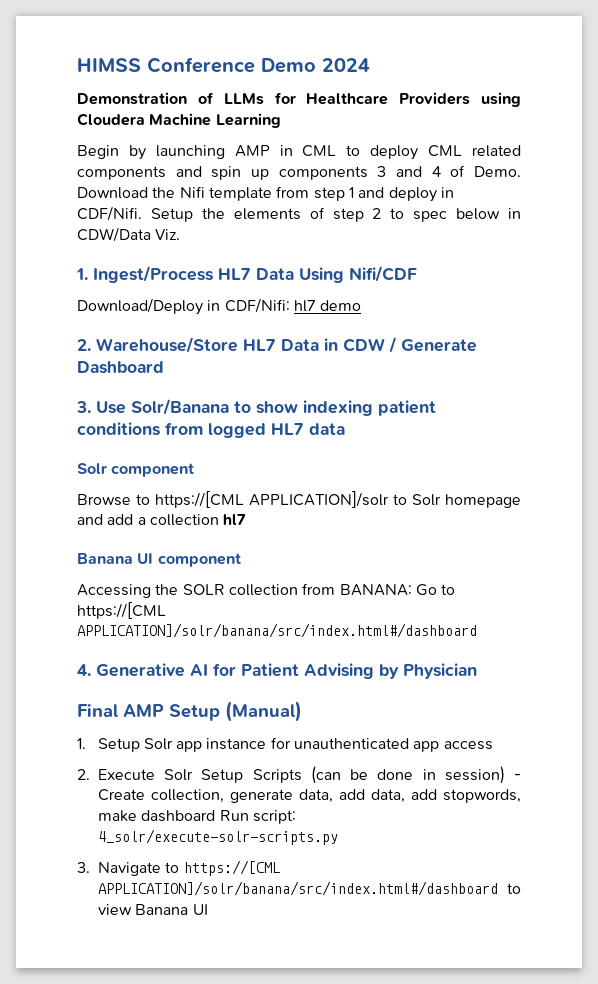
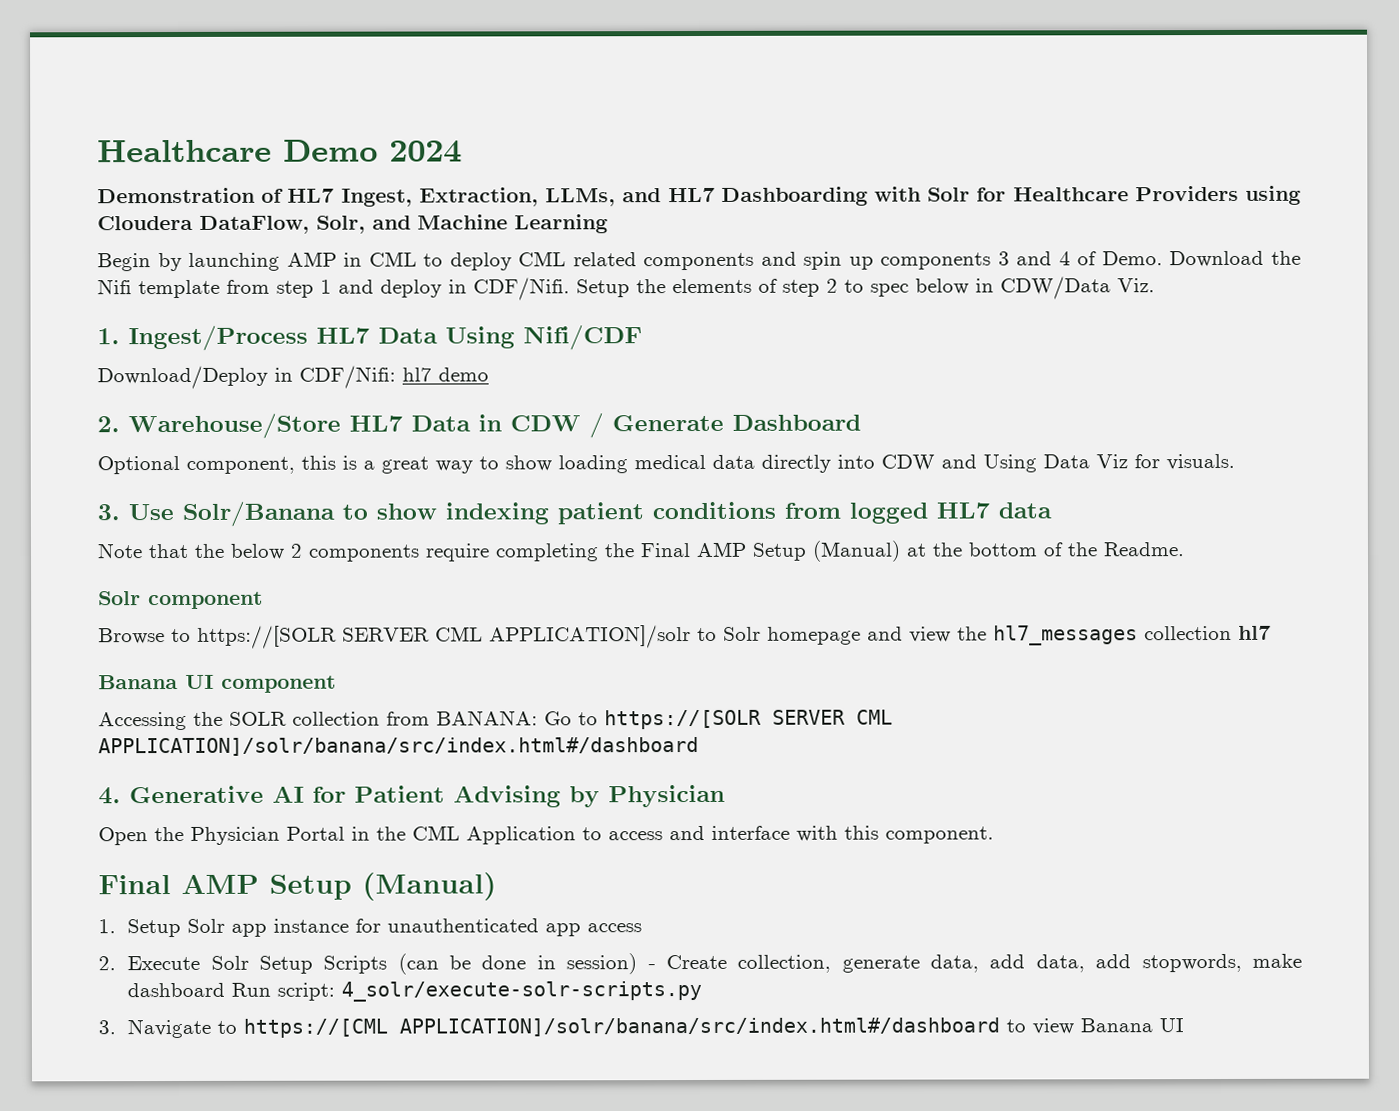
- HIMSS Conference Demo 2024
+ Healthcare Demo 2024
- Demonstration of LLMs for Healthcare Providers using Cloudera Machine Learning
+ Demonstration of HL7 Ingest, Extraction, LLMs, and HL7 Dashboarding with Solr for Healthcare Providers using Cloudera DataFlow, Solr, and Machine Learning
+ Optional component, this is a great way to show loading medical data directly into CDW and Using Data Viz for visuals.
+ Note that the below 2 components require completing the Final AMP Setup (Manual) at the bottom of the Readme.
- Browse to https://[CML APPLICATION]/solr to Solr homepage and add a collection hl7
+ Browse to https://[SOLR SERVER CML APPLICATION]/solr to Solr homepage and view the hl7_messages collection hl7
- Accessing the SOLR collection from BANANA: Go to https://[CML APPLICATION]/solr/banana/src/index.html#/dashboard
+ Accessing the SOLR collection from BANANA: Go to https://[SOLR SERVER CML APPLICATION]/solr/banana/src/index.html#/dashboard
+ Open the Physician Portal in the CML Application to access and interface with this component.

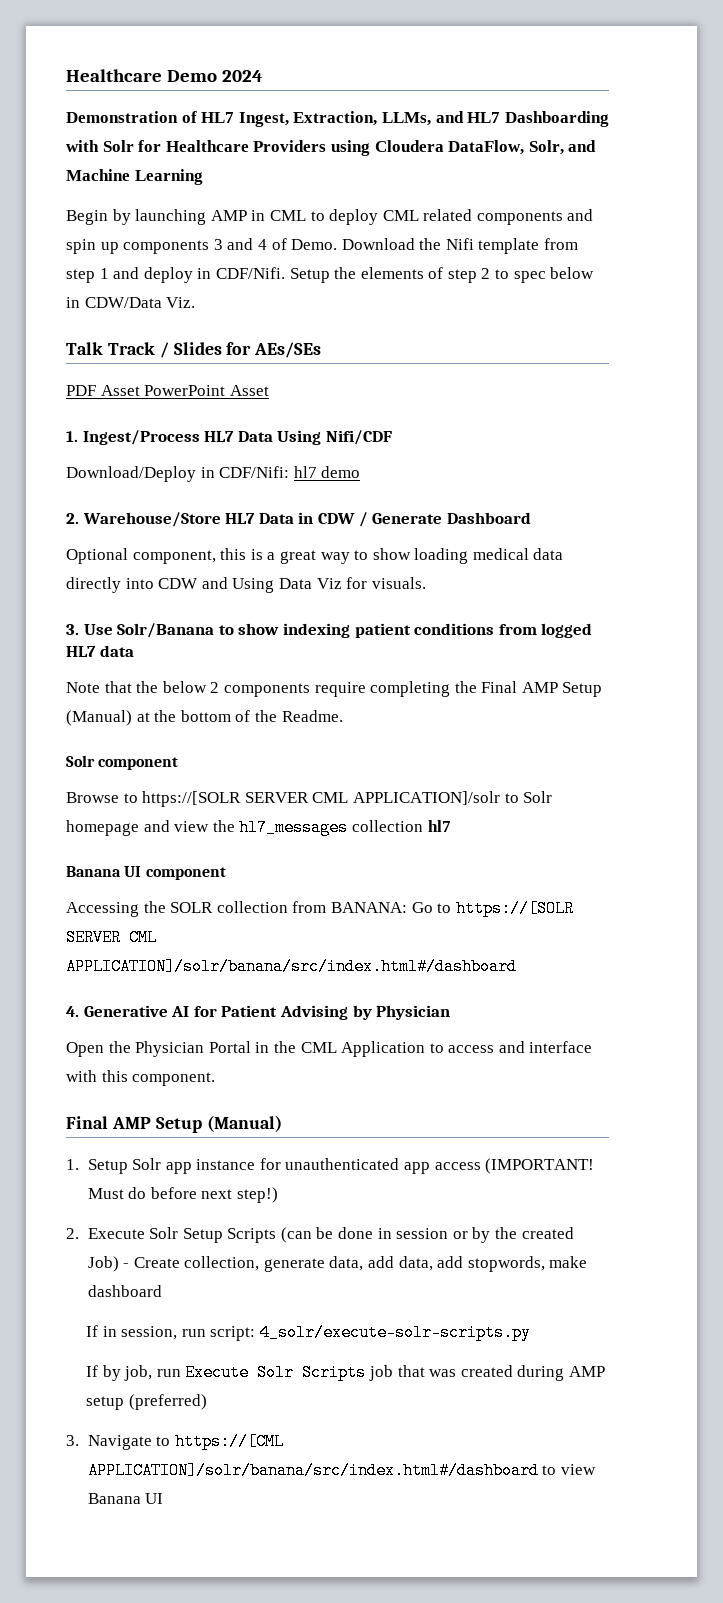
+ Talk Track / Slides for AEs/SEs
+ PDF Asset PowerPoint Asset
- 1. Setup Solr app instance for unauthenticated app access
+ 1. Setup Solr app instance for unauthenticated app access (IMPORTANT! Must do before next step!)
- 2. Execute Solr Setup Scripts (can be done in session) - Create collection, generate data, add data, add stopwords, make dashboard Run script: 4_solr/execute-solr-scripts.py
+ 2. Execute Solr Setup Scripts (can be done in session or by the created Job) - Create collection, generate data, add data, add stopwords, make dashboard
+ If in session, run script: 4_solr/execute-solr-scripts.py
+ If by job, run Execute Solr Scripts job that was created during AMP setup (preferred)

